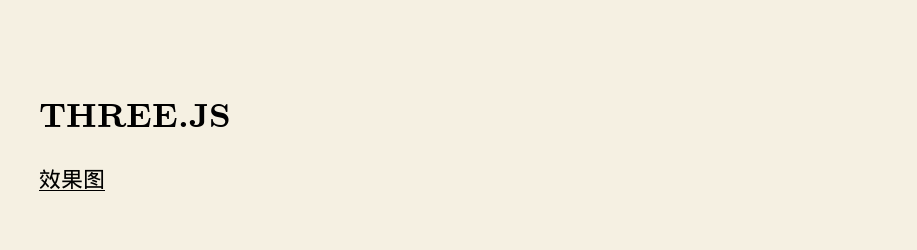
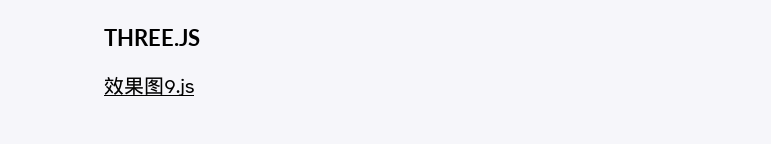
- 效果图
+ 效果图9.js

